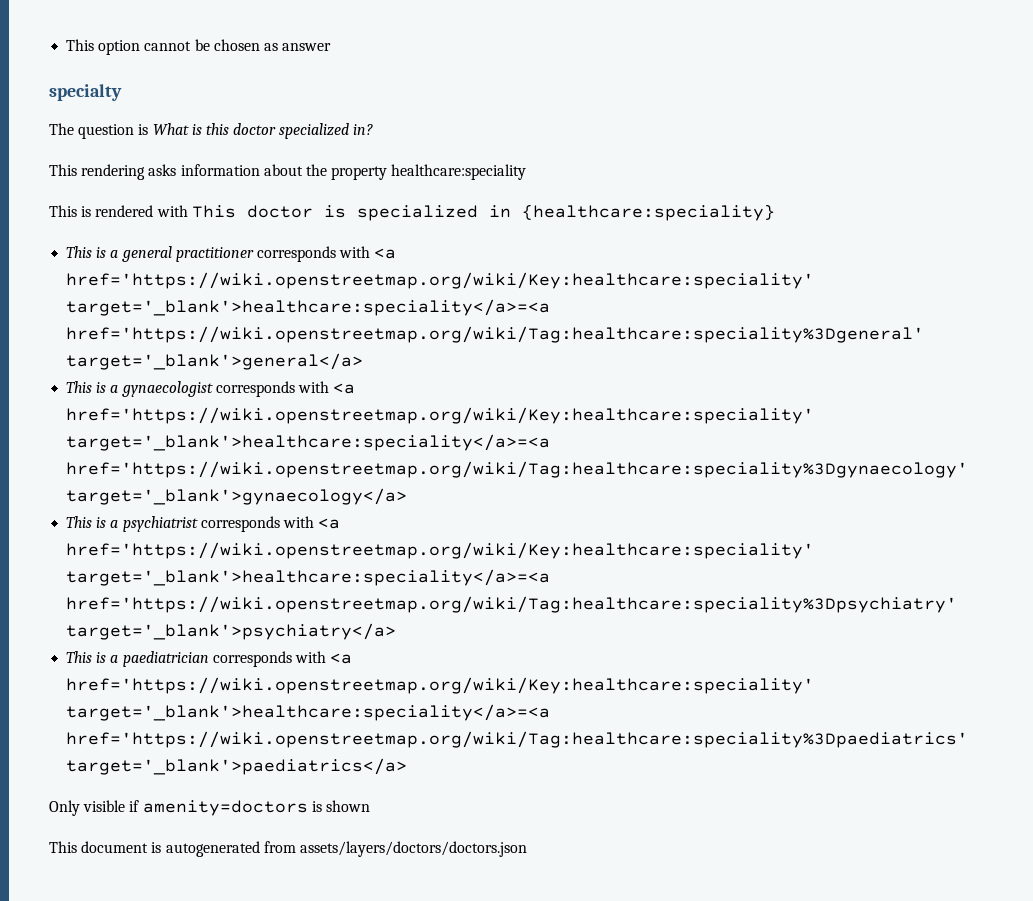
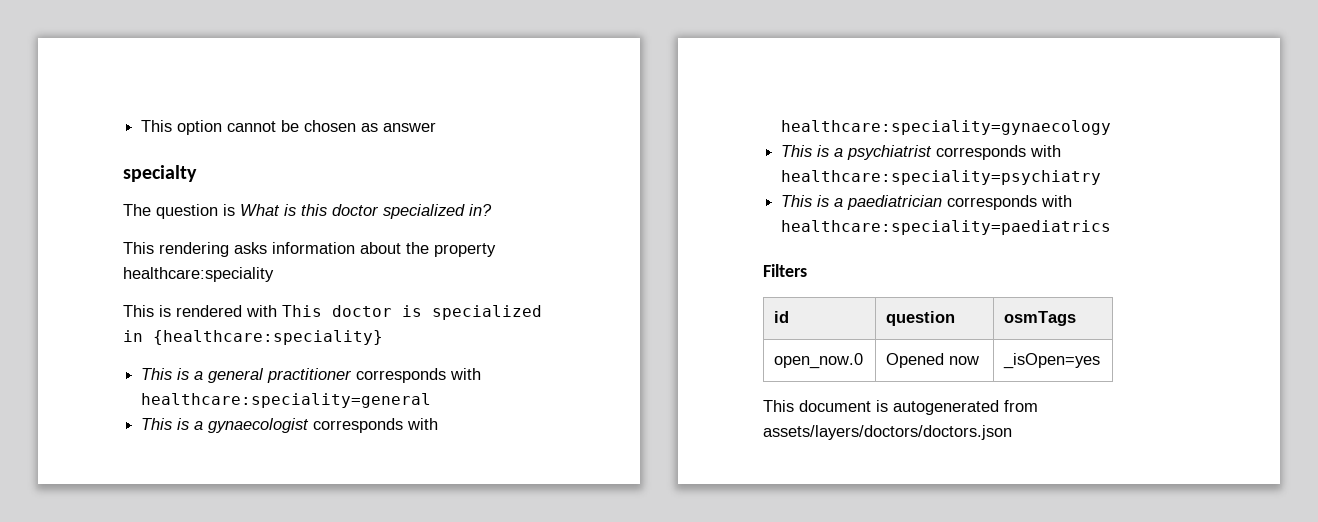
- This is a general practitioner corresponds with <a href='https://wiki.openstreetmap.org/wiki/Key:healthcare:speciality' target='_blank'>healthcare:speciality</a>=<a href='https://wiki.openstreetmap.org/wiki/Tag:healthcare:speciality%3Dgeneral' target='_blank'>general</a>
+ This is a general practitioner corresponds with healthcare:speciality=general
- This is a gynaecologist corresponds with <a href='https://wiki.openstreetmap.org/wiki/Key:healthcare:speciality' target='_blank'>healthcare:speciality</a>=<a href='https://wiki.openstreetmap.org/wiki/Tag:healthcare:speciality%3Dgynaecology' target='_blank'>gynaecology</a>
+ This is a gynaecologist corresponds with healthcare:speciality=gynaecology
- This is a psychiatrist corresponds with <a href='https://wiki.openstreetmap.org/wiki/Key:healthcare:speciality' target='_blank'>healthcare:speciality</a>=<a href='https://wiki.openstreetmap.org/wiki/Tag:healthcare:speciality%3Dpsychiatry' target='_blank'>psychiatry</a>
+ This is a psychiatrist corresponds with healthcare:speciality=psychiatry
- This is a paediatrician corresponds with <a href='https://wiki.openstreetmap.org/wiki/Key:healthcare:speciality' target='_blank'>healthcare:speciality</a>=<a href='https://wiki.openstreetmap.org/wiki/Tag:healthcare:speciality%3Dpaediatrics' target='_blank'>paediatrics</a>
- Only visible if amenity=doctors is shown
+ This is a paediatrician corresponds with healthcare:speciality=paediatrics
+ Filters
+ id | question | osmTags
+ open_now.0 | Opened now | _isOpen=yes

